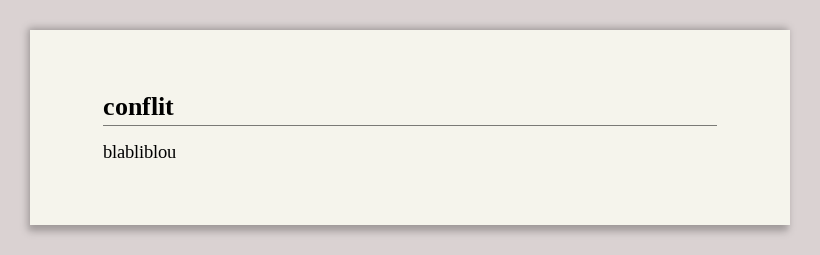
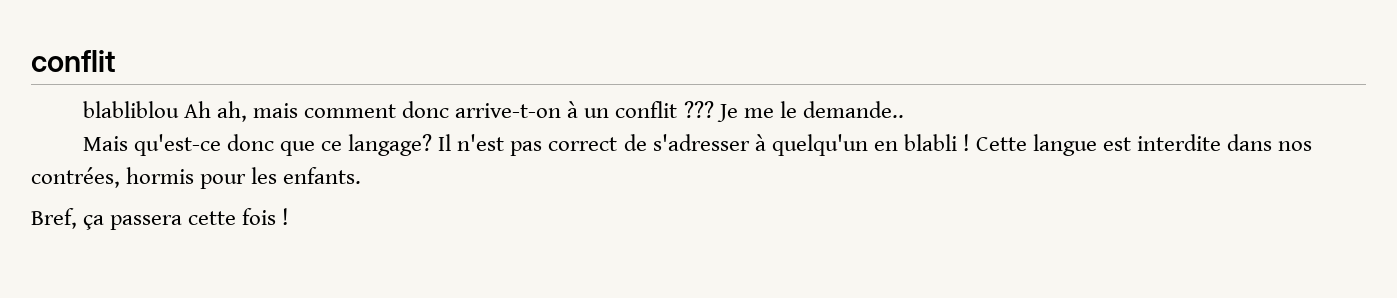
- blabliblou
+ blabliblou Ah ah, mais comment donc arrive-t-on à un conflit ??? Je me le demande..
+ Mais qu'est-ce donc que ce langage? Il n'est pas correct de s'adresser à quelqu'un en blabli ! Cette langue est interdite dans nos contrées, hormis pour les enfants.
+ Bref, ça passera cette fois !

